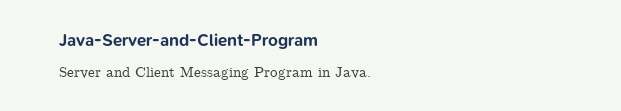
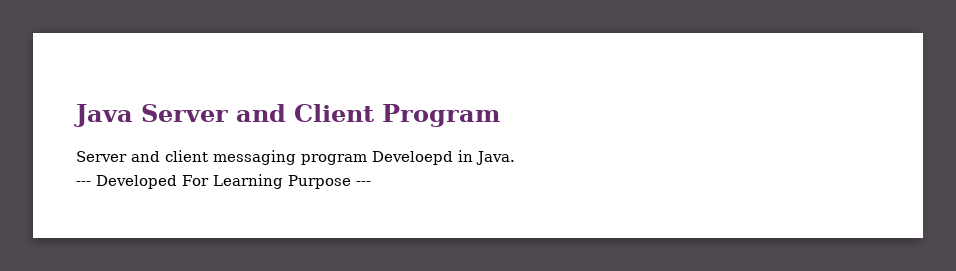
- Java-Server-and-Client-Program
- Server and Client Messaging Program in Java.
+ Java Server and Client Program
+ Server and client messaging program Develoepd in Java.
+ --- Developed For Learning Purpose ---

